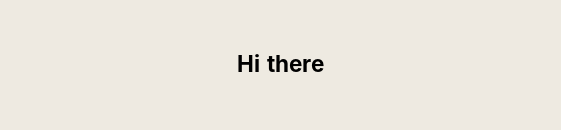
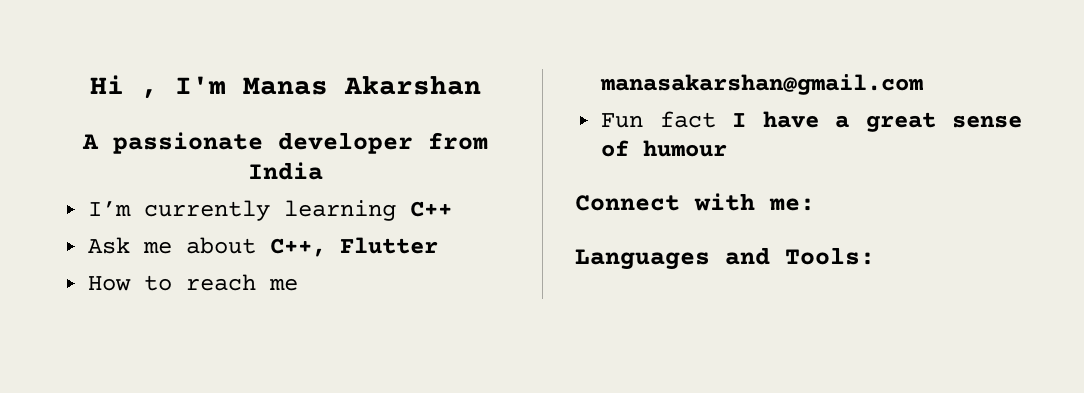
- Hi there
+ Hi , I'm Manas Akarshan
+ A passionate developer from India
+ I’m currently learning C++
+ Ask me about C++, Flutter
+ How to reach me manasakarshan@gmail.com
+ Fun fact I have a great sense of humour
+ Connect with me:
+ Languages and Tools:

